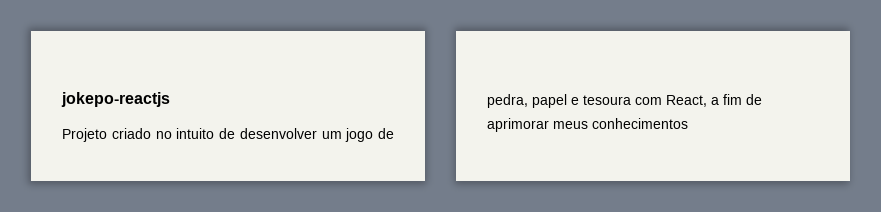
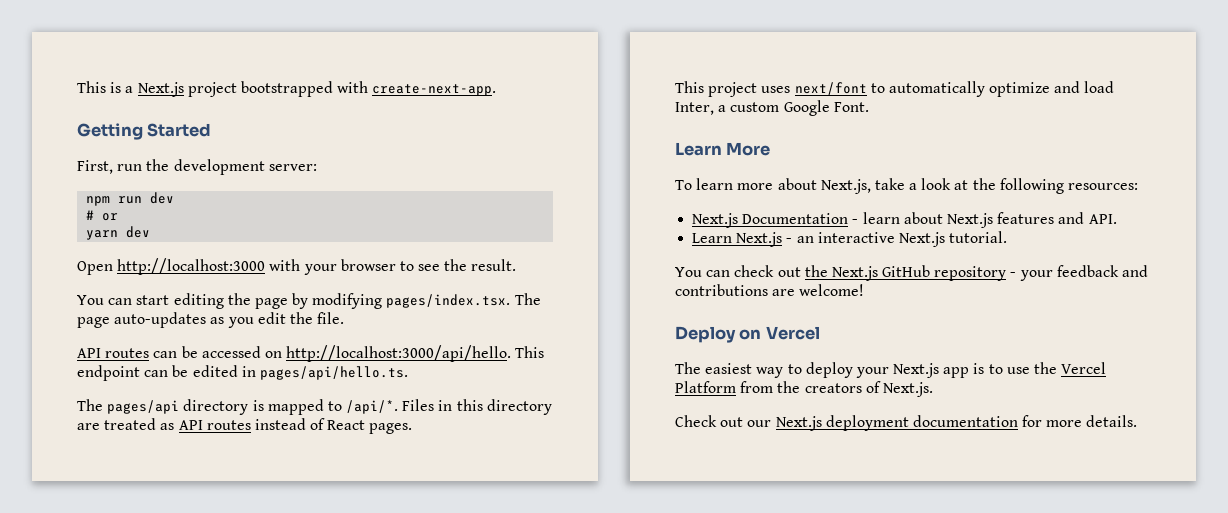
- jokepo-reactjs
- Projeto criado no intuito de desenvolver um jogo de pedra, papel e tesoura com React, a fim de aprimorar meus conhecimentos
+ This is a Next.js project bootstrapped with create-next-app.
+ Getting Started
+ First, run the development server:
+ npm run dev
+ # or
+ yarn dev
+ Open http://localhost:3000 with your browser to see the result.
+ You can start editing the page by modifying pages/index.tsx. The page auto-updates as you edit the file.
+ API routes can be accessed on http://localhost:3000/api/hello. This endpoint can be edited in pages/api/hello.ts.
+ The pages/api directory is mapped to /api/*. Files in this directory are treated as API routes instead of React pages.
+ This project uses next/font to automatically optimize and load Inter, a custom Google Font.
+ Learn More
+ To learn more about Next.js, take a look at the following resources:
+ Next.js Documentation - learn about Next.js features and API.
+ Learn Next.js - an interactive Next.js tutorial.
+ You can check out the Next.js GitHub repository - your feedback and contributions are welcome!
+ Deploy on Vercel
+ The easiest way to deploy your Next.js app is to use the Vercel Platform from the creators of Next.js.
+ Check out our Next.js deployment documentation for more details.

